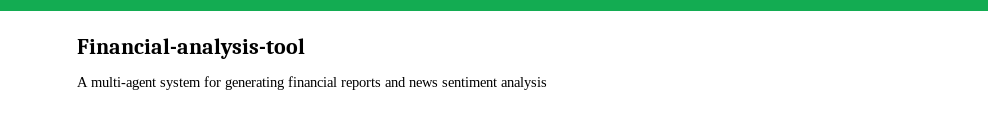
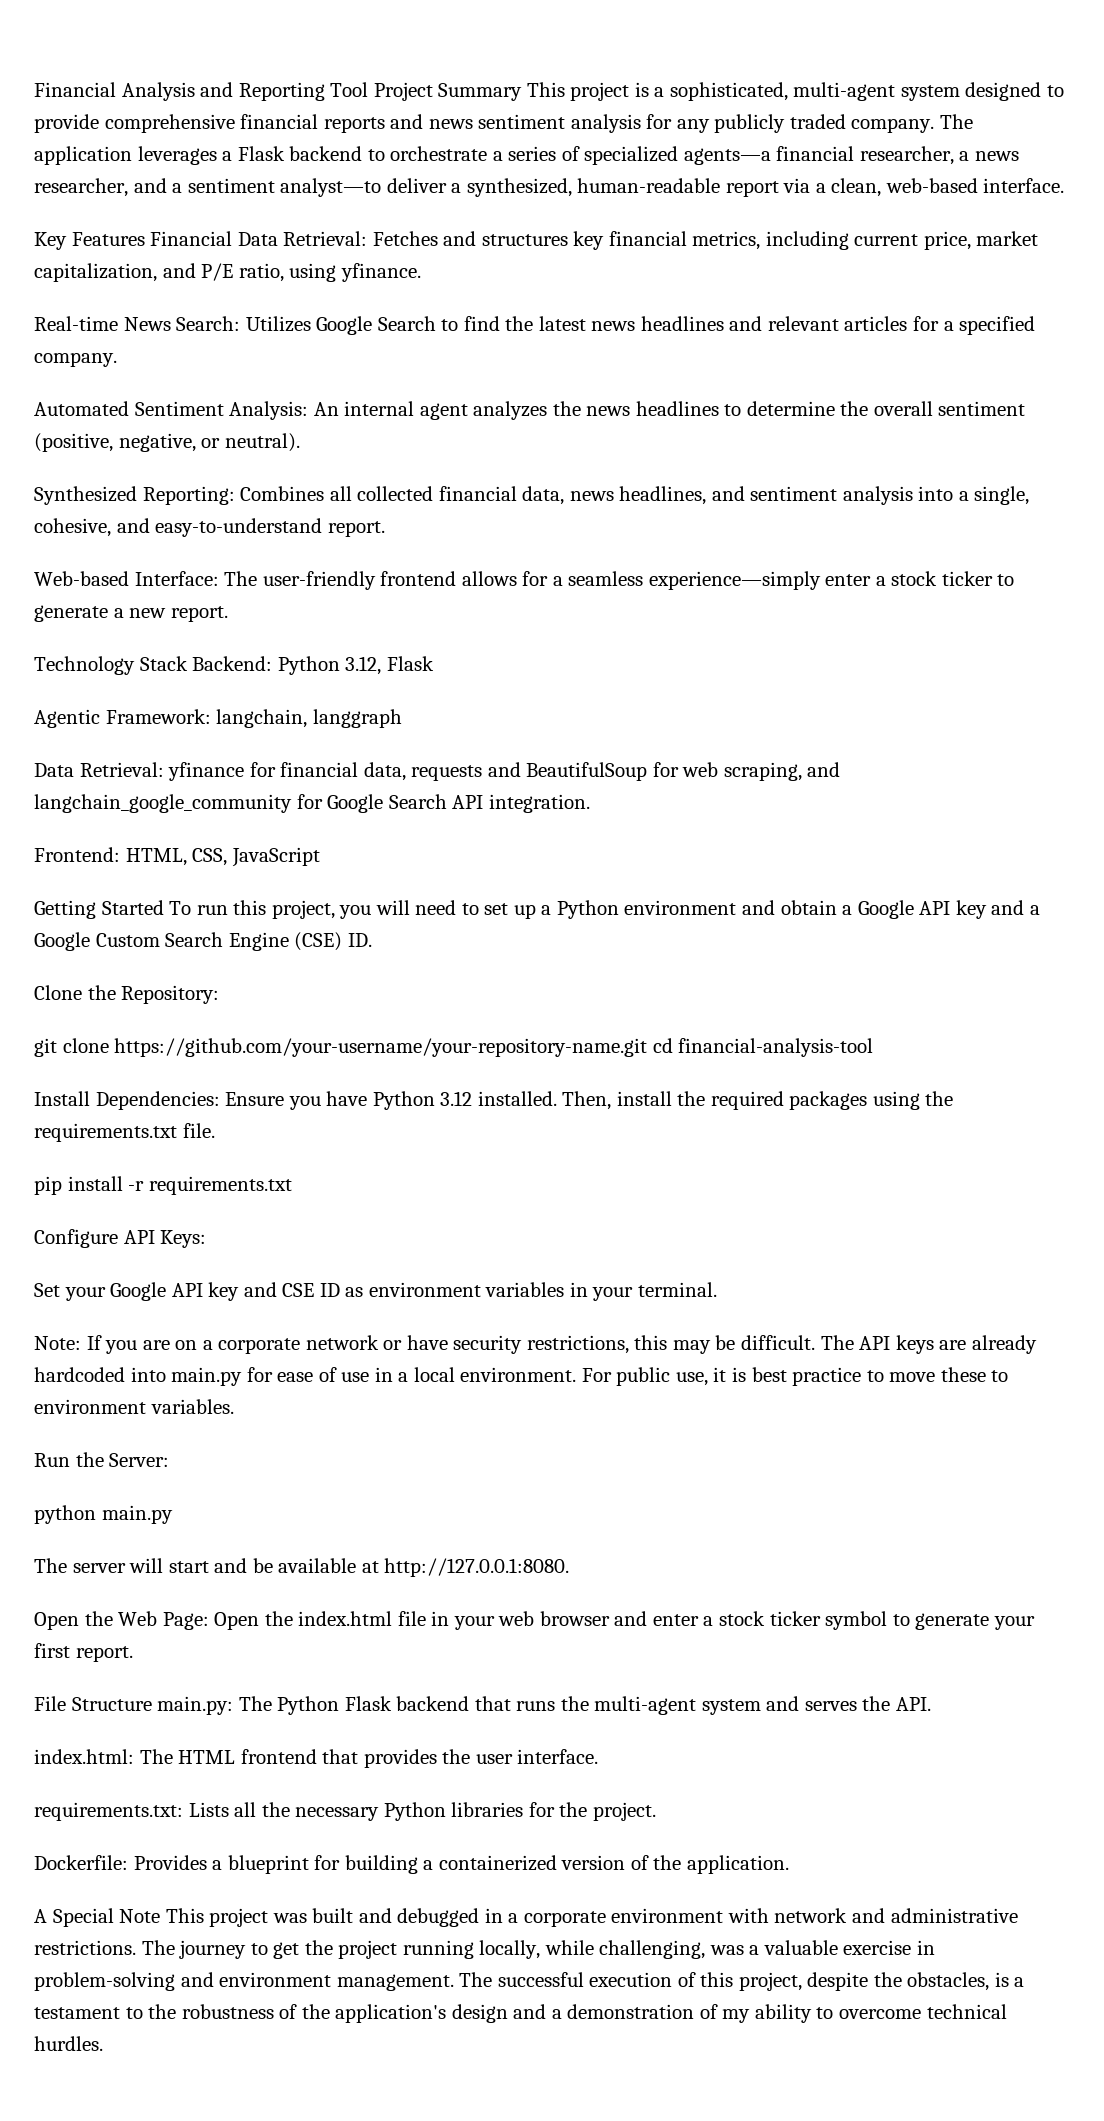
- Financial-analysis-tool
- A multi-agent system for generating financial reports and news sentiment analysis
+ Financial Analysis and Reporting Tool Project Summary This project is a sophisticated, multi-agent system designed to provide comprehensive financial reports and news sentiment analysis for any publicly traded company. The application leverages a Flask backend to orchestrate a series of specialized agents—a financial researcher, a news researcher, and a sentiment analyst—to deliver a synthesized, human-readable report via a clean, web-based interface.
+ Key Features Financial Data Retrieval: Fetches and structures key financial metrics, including current price, market capitalization, and P/E ratio, using yfinance.
+ Real-time News Search: Utilizes Google Search to find the latest news headlines and relevant articles for a specified company.
+ Automated Sentiment Analysis: An internal agent analyzes the news headlines to determine the overall sentiment (positive, negative, or neutral).
+ Synthesized Reporting: Combines all collected financial data, news headlines, and sentiment analysis into a single, cohesive, and easy-to-understand report.
+ Web-based Interface: The user-friendly frontend allows for a seamless experience—simply enter a stock ticker to generate a new report.
+ Technology Stack Backend: Python 3.12, Flask
+ Agentic Framework: langchain, langgraph
+ Data Retrieval: yfinance for financial data, requests and BeautifulSoup for web scraping, and langchain_google_community for Google Search API integration.
+ Frontend: HTML, CSS, JavaScript
+ Getting Started To run this project, you will need to set up a Python environment and obtain a Google API key and a Google Custom Search Engine (CSE) ID.
+ Clone the Repository:
+ git clone https://github.com/your-username/your-repository-name.git cd financial-analysis-tool
+ Install Dependencies: Ensure you have Python 3.12 installed. Then, install the required packages using the requirements.txt file.
+ pip install -r requirements.txt
+ Configure API Keys:
+ Set your Google API key and CSE ID as environment variables in your terminal.
+ Note: If you are on a corporate network or have security restrictions, this may be difficult. The API keys are already hardcoded into main.py for ease of use in a local environment. For public use, it is best practice to move these to environment variables.
+ Run the Server:
+ python main.py
+ The server will start and be available at http://127.0.0.1:8080.
+ Open the Web Page: Open the index.html file in your web browser and enter a stock ticker symbol to generate your first report.
+ File Structure main.py: The Python Flask backend that runs the multi-agent system and serves the API.
+ index.html: The HTML frontend that provides the user interface.
+ requirements.txt: Lists all the necessary Python libraries for the project.
+ Dockerfile: Provides a blueprint for building a containerized version of the application.
+ A Special Note This project was built and debugged in a corporate environment with network and administrative restrictions. The journey to get the project running locally, while challenging, was a valuable exercise in problem-solving and environment management. The successful execution of this project, despite the obstacles, is a testament to the robustness of the application's design and a demonstration of my ability to overcome technical hurdles.

